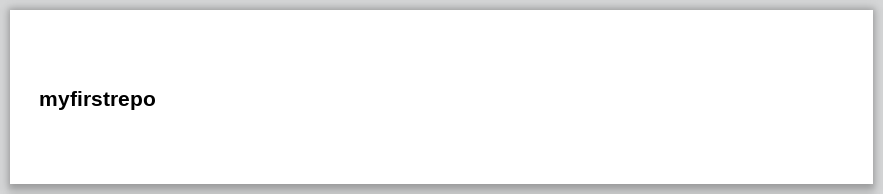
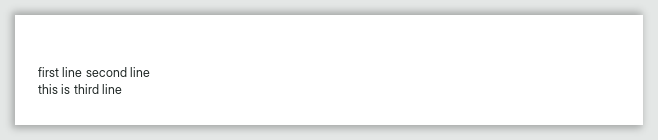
- myfirstrepo
+ first line second line
+ this is third line

